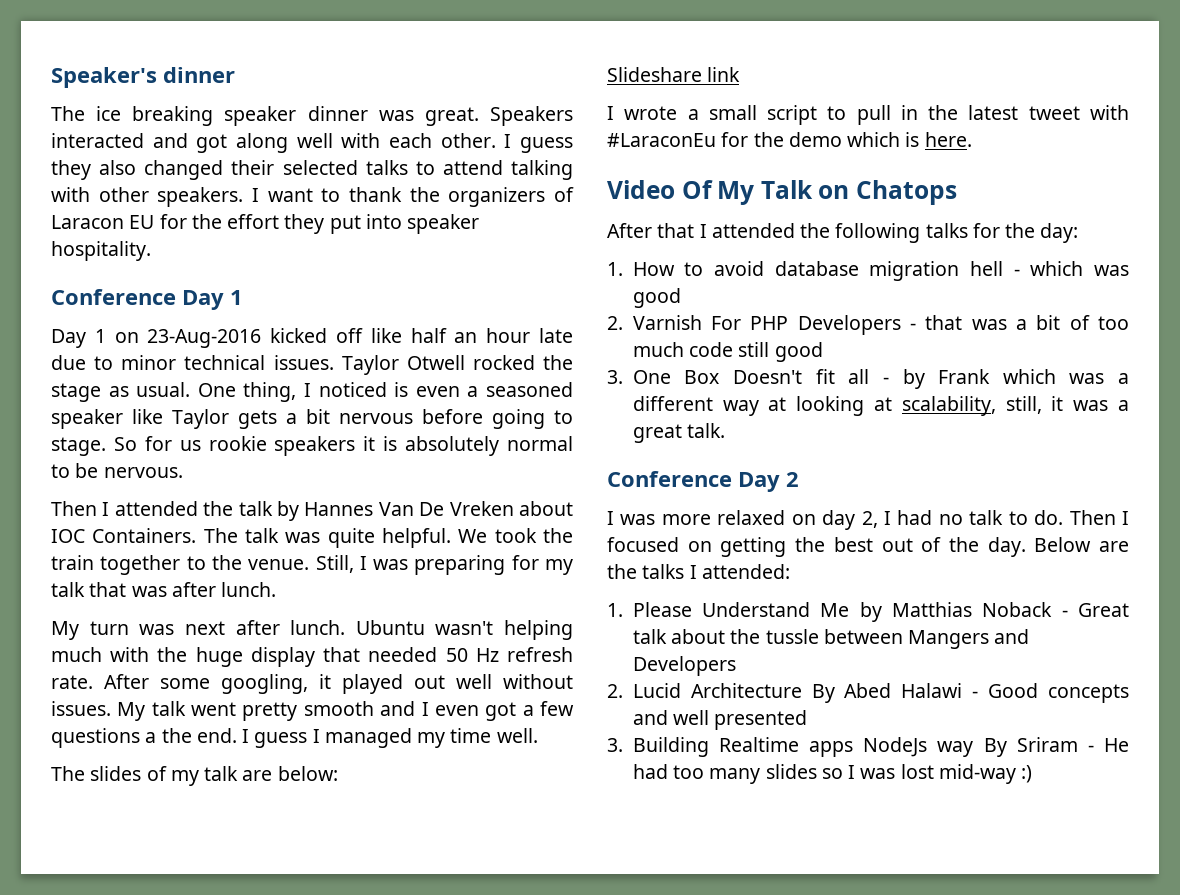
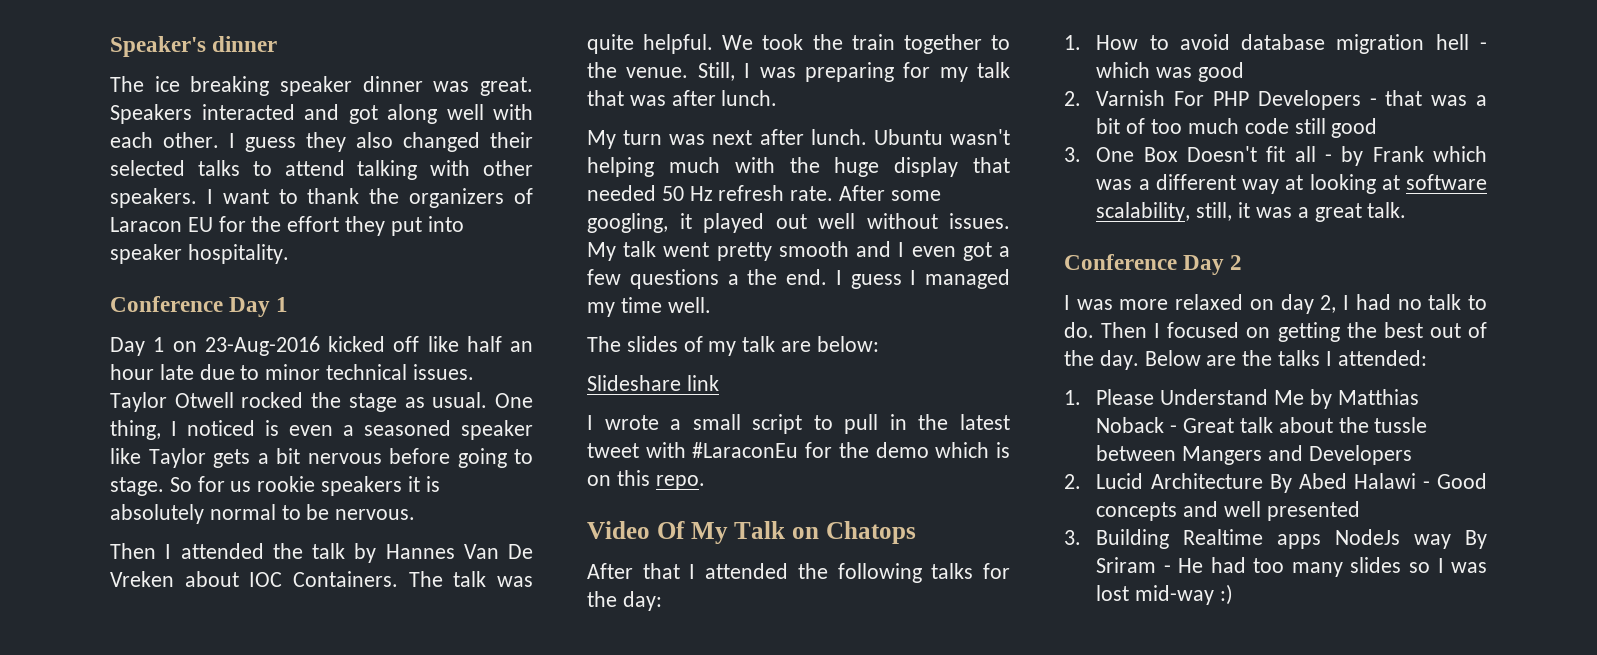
- I wrote a small script to pull in the latest tweet with #LaraconEu for the demo which is here.
+ I wrote a small script to pull in the latest tweet with #LaraconEu for the demo which is on this repo.
- 3. One Box Doesn't fit all - by Frank which was a different way at looking at scalability, still, it was a great talk.
+ 3. One Box Doesn't fit all - by Frank which was a different way at looking at software scalability, still, it was a great talk.

